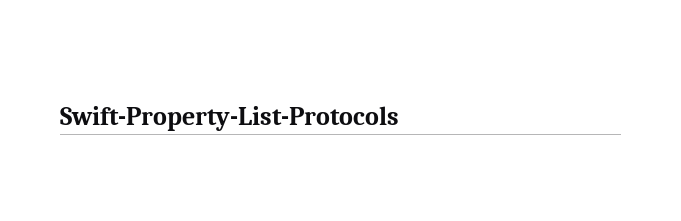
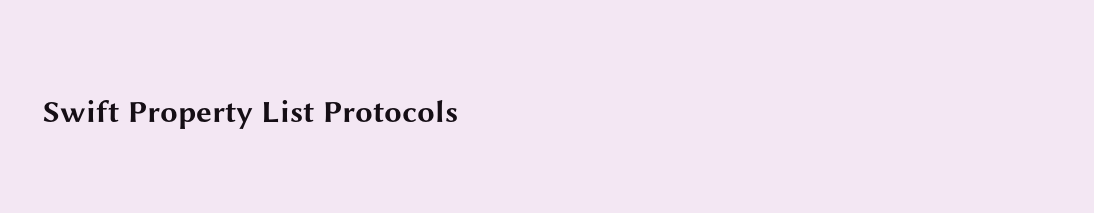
- Swift-Property-List-Protocols
+ Swift Property List Protocols

